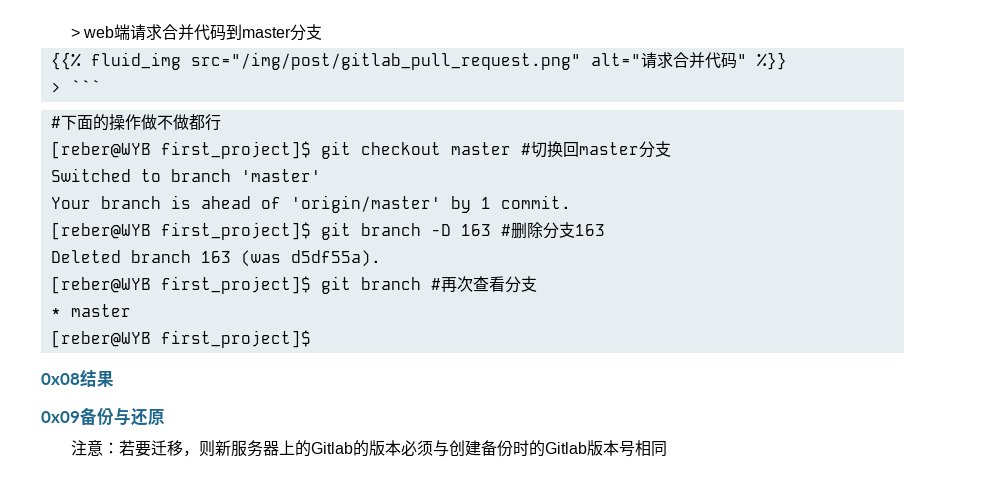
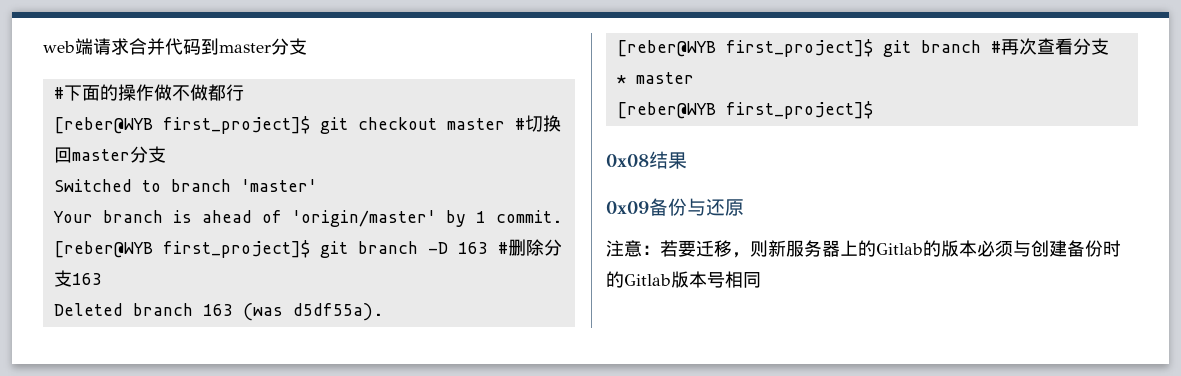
- > web端请求合并代码到master分支
+ web端请求合并代码到master分支
- {{% fluid_img src="/img/post/gitlab_pull_request.png" alt="请求合并代码" %}}
- > ```

